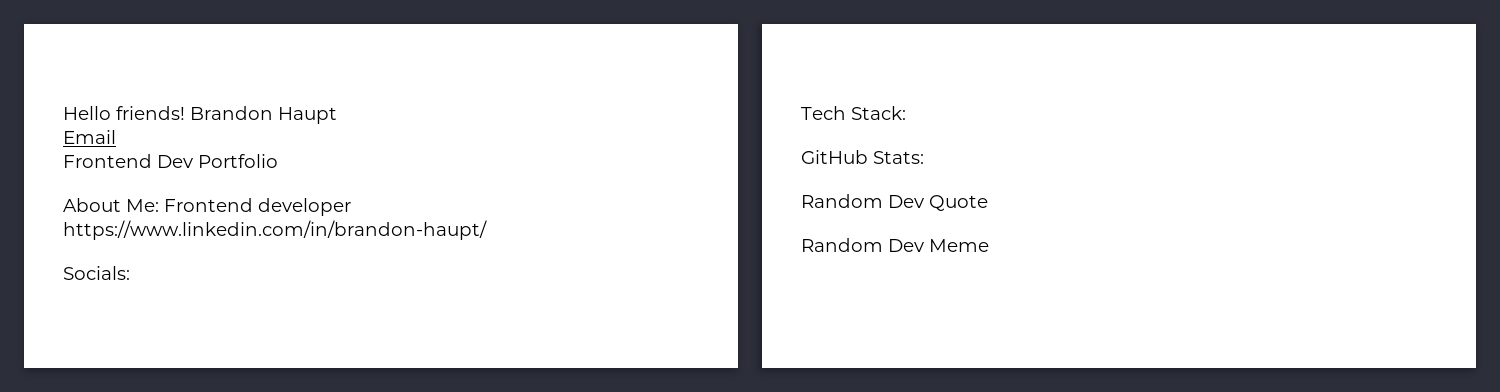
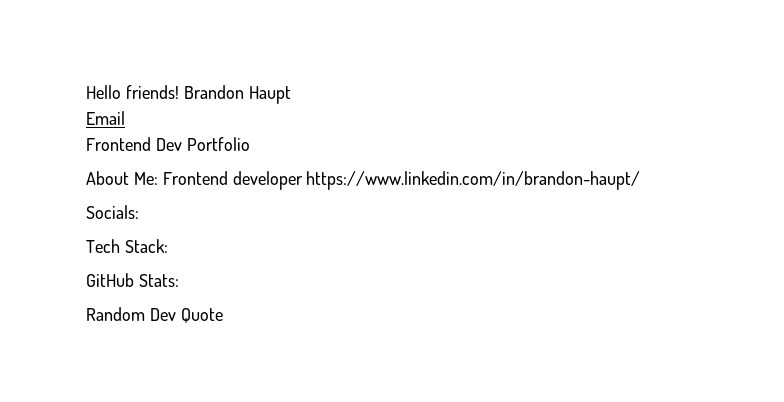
- Random Dev Meme

